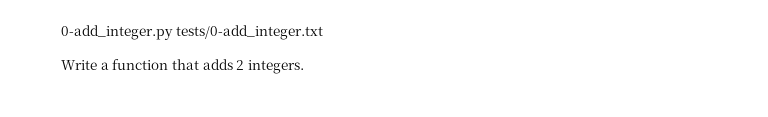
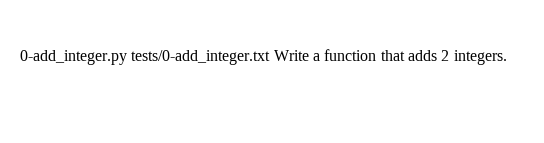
- 0-add_integer.py tests/0-add_integer.txt
- Write a function that adds 2 integers.
+ 0-add_integer.py tests/0-add_integer.txt Write a function that adds 2 integers.

